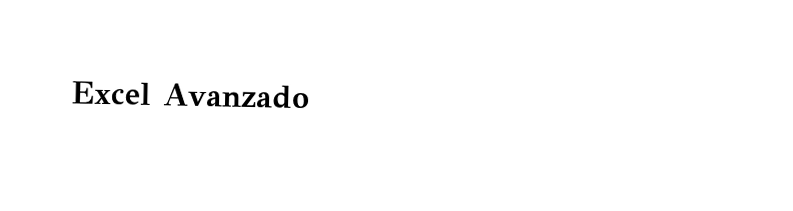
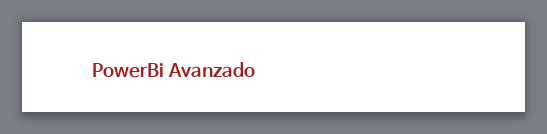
- Excel Avanzado
+ PowerBi Avanzado

